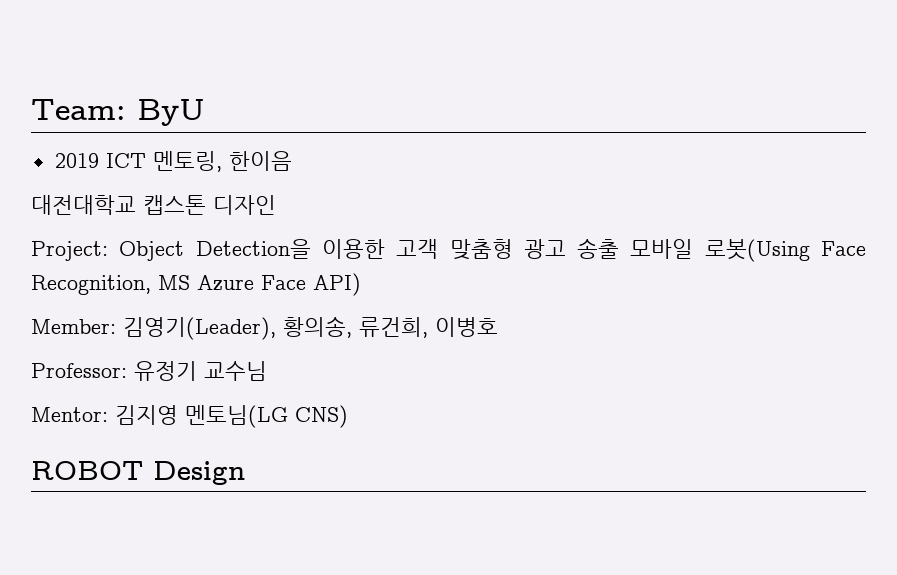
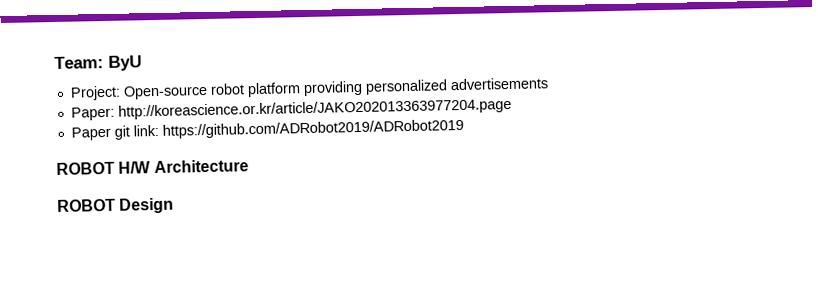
- 2019 ICT 멘토링, 한이음
- 대전대학교 캡스톤 디자인
- Project: Object Detection을 이용한 고객 맞춤형 광고 송출 모바일 로봇(Using Face Recognition, MS Azure Face API)
- Member: 김영기(Leader), 황의송, 류건희, 이병호
- Professor: 유정기 교수님
- Mentor: 김지영 멘토님(LG CNS)
+ Project: Open-source robot platform providing personalized advertisements
+ Paper: http://koreascience.or.kr/article/JAKO202013363977204.page
+ Paper git link: https://github.com/ADRobot2019/ADRobot2019
+ ROBOT H/W Architecture

